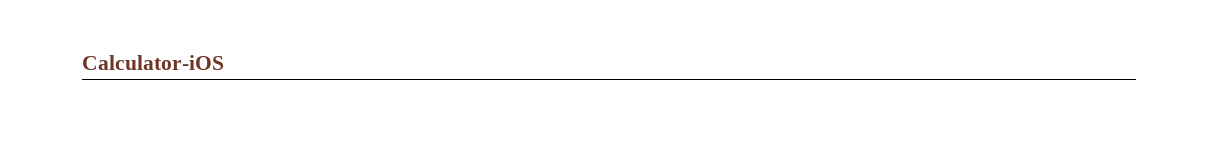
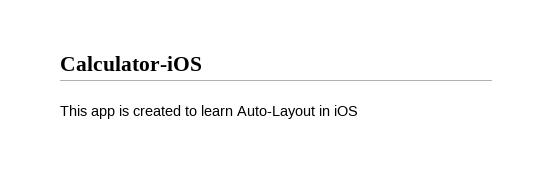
+ This app is created to learn Auto-Layout in iOS

